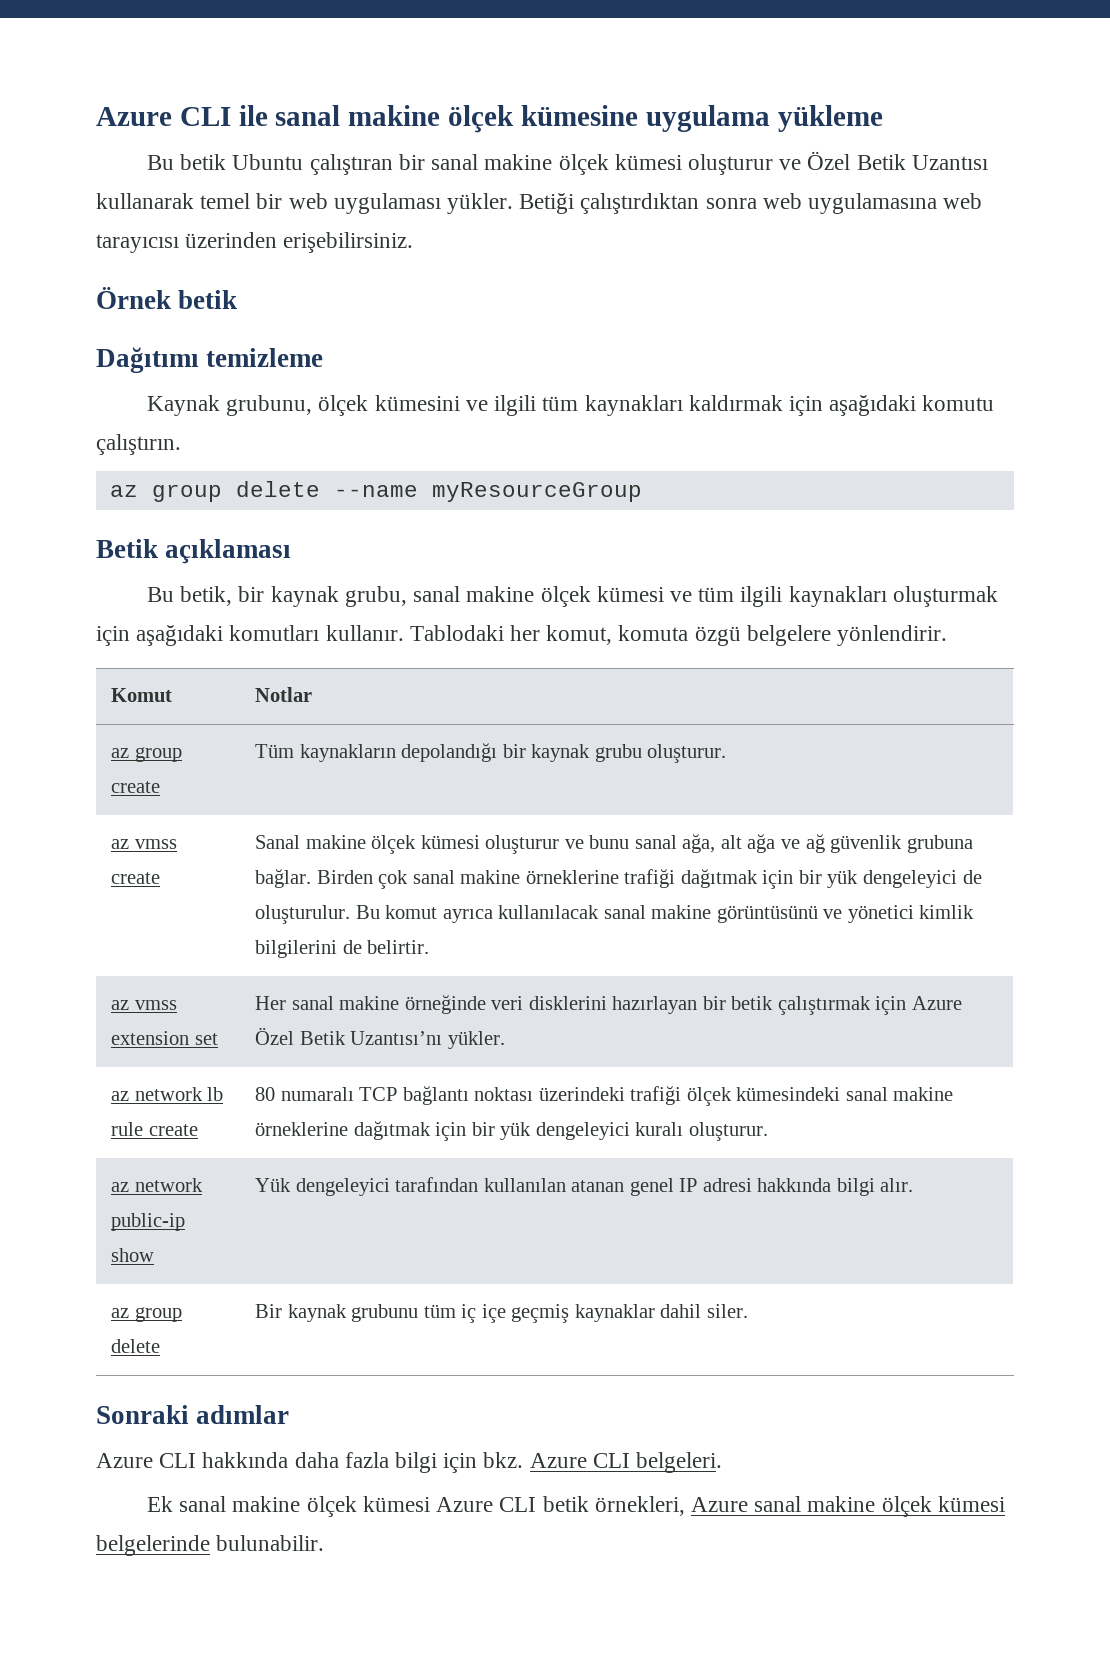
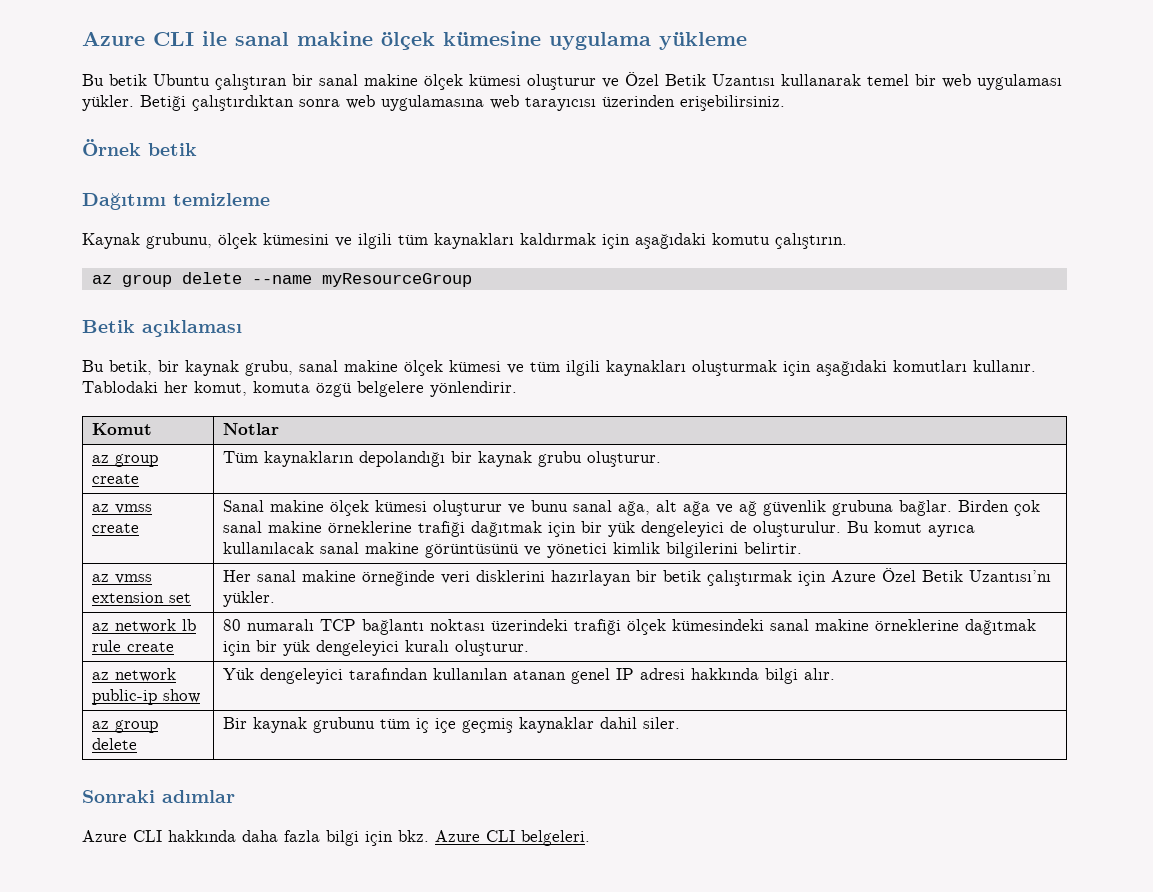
- Bu komut ayrıca kullanılacak sanal makine görüntüsünü ve yönetici kimlik bilgilerini de belirtir.
+ Bu komut ayrıca kullanılacak sanal makine görüntüsünü ve yönetici kimlik bilgilerini belirtir.
- Ek sanal makine ölçek kümesi Azure CLI betik örnekleri, Azure sanal makine ölçek kümesi belgelerinde bulunabilir.

